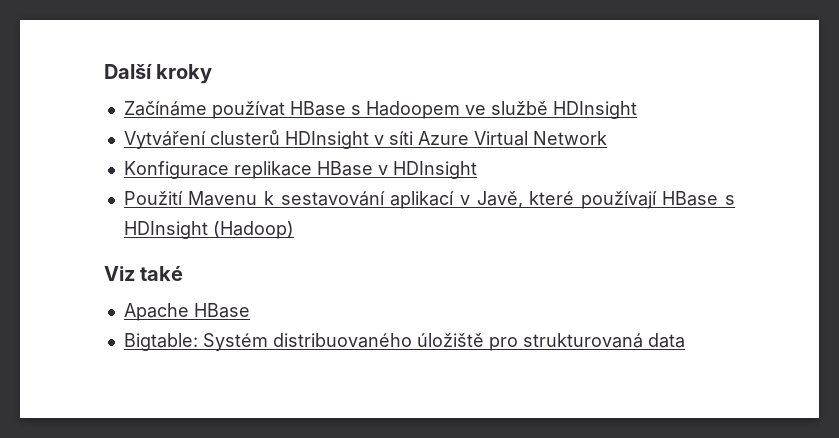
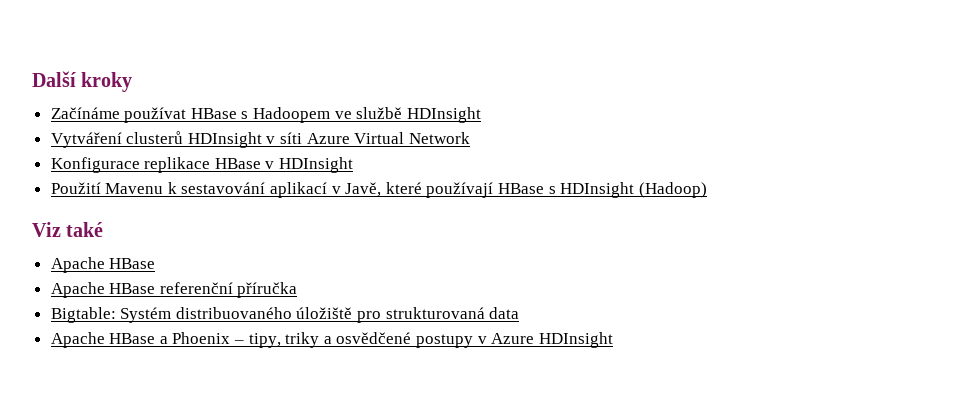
+ Apache HBase referenční příručka
+ Apache HBase a Phoenix – tipy, triky a osvědčené postupy v Azure HDInsight

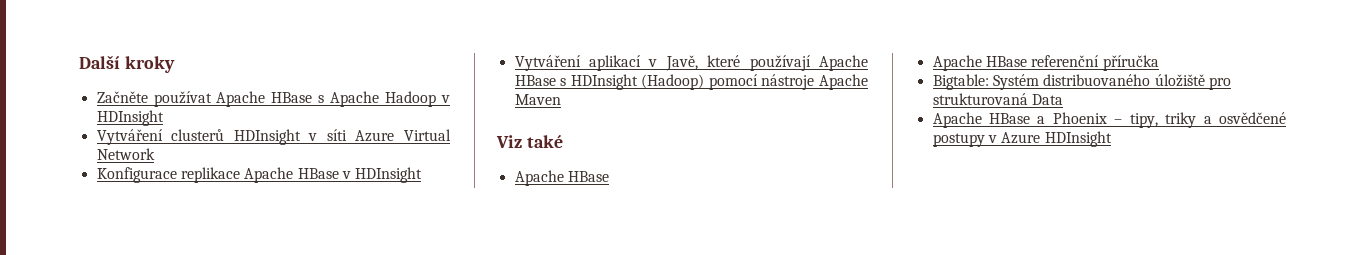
- Začínáme používat HBase s Hadoopem ve službě HDInsight
+ Začněte používat Apache HBase s Apache Hadoop v HDInsight
- Konfigurace replikace HBase v HDInsight
+ Konfigurace replikace Apache HBase v HDInsight
- Použití Mavenu k sestavování aplikací v Javě, které používají HBase s HDInsight (Hadoop)
+ Vytváření aplikací v Javě, které používají Apache HBase s HDInsight (Hadoop) pomocí nástroje Apache Maven
- Bigtable: Systém distribuovaného úložiště pro strukturovaná data
+ Bigtable: Systém distribuovaného úložiště pro strukturovaná Data

